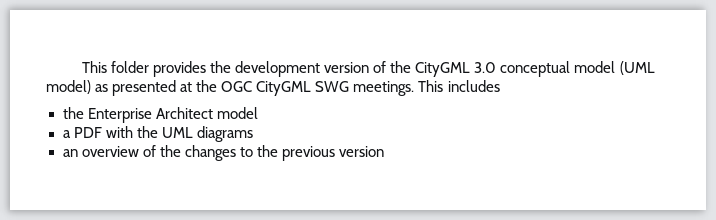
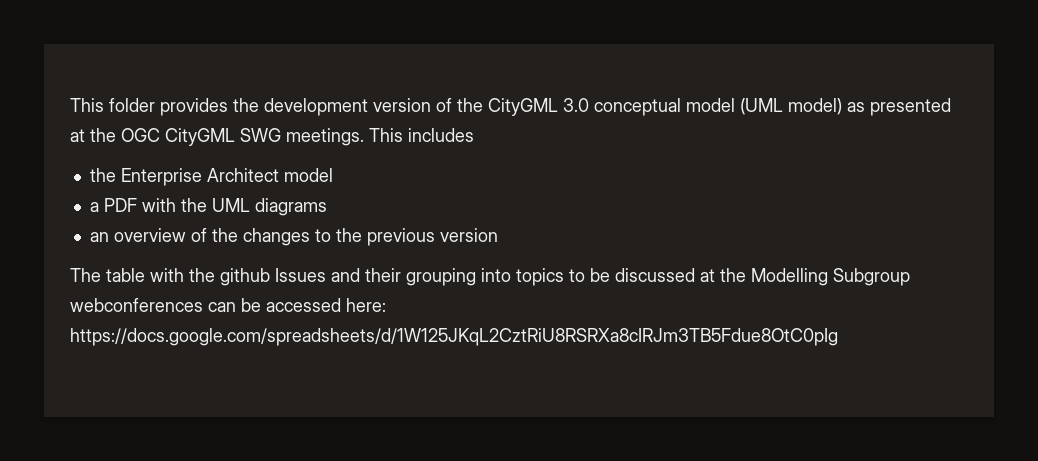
+ The table with the github Issues and their grouping into topics to be discussed at the Modelling Subgroup webconferences can be accessed here: https://docs.google.com/spreadsheets/d/1W125JKqL2CztRiU8RSRXa8cIRJm3TB5Fdue8OtC0pIg

